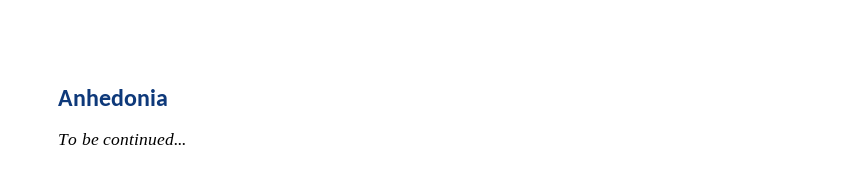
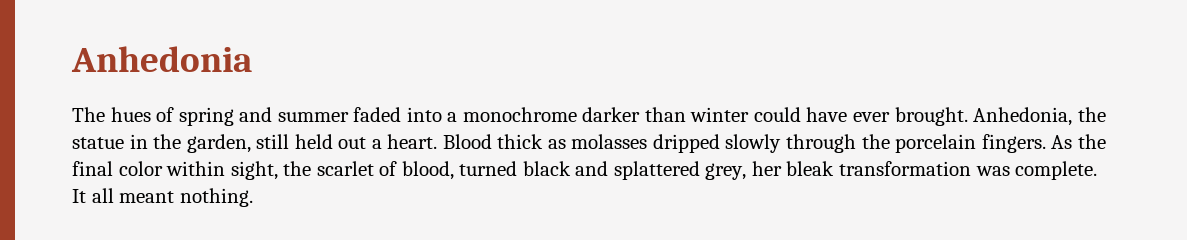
- To be continued...
+ The hues of spring and summer faded into a monochrome darker than winter could have ever brought. Anhedonia, the statue in the garden, still held out a heart. Blood thick as molasses dripped slowly through the porcelain fingers. As the final color within sight, the scarlet of blood, turned black and splattered grey, her bleak transformation was complete. It all meant nothing.

